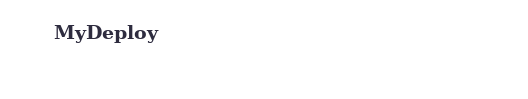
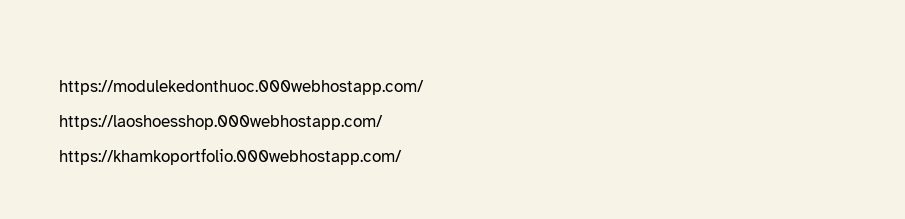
- MyDeploy
+ https://modulekedonthuoc.000webhostapp.com/
+ https://laoshoesshop.000webhostapp.com/
+ https://khamkoportfolio.000webhostapp.com/

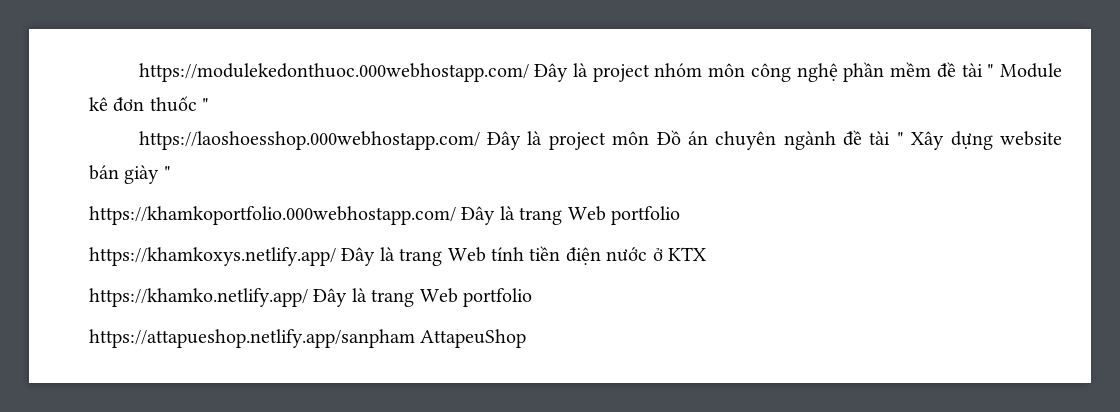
- https://modulekedonthuoc.000webhostapp.com/
- https://laoshoesshop.000webhostapp.com/
- https://khamkoportfolio.000webhostapp.com/
+ https://modulekedonthuoc.000webhostapp.com/ Đây là project nhóm môn công nghệ phần mềm đề tài " Module kê đơn thuốc "
+ https://laoshoesshop.000webhostapp.com/ Đây là project môn Đồ án chuyên ngành đề tài " Xây dựng website bán giày "
+ https://khamkoportfolio.000webhostapp.com/ Đây là trang Web portfolio
+ https://khamkoxys.netlify.app/ Đây là trang Web tính tiền điện nước ở KTX
+ https://khamko.netlify.app/ Đây là trang Web portfolio
+ https://attapueshop.netlify.app/sanpham AttapeuShop

